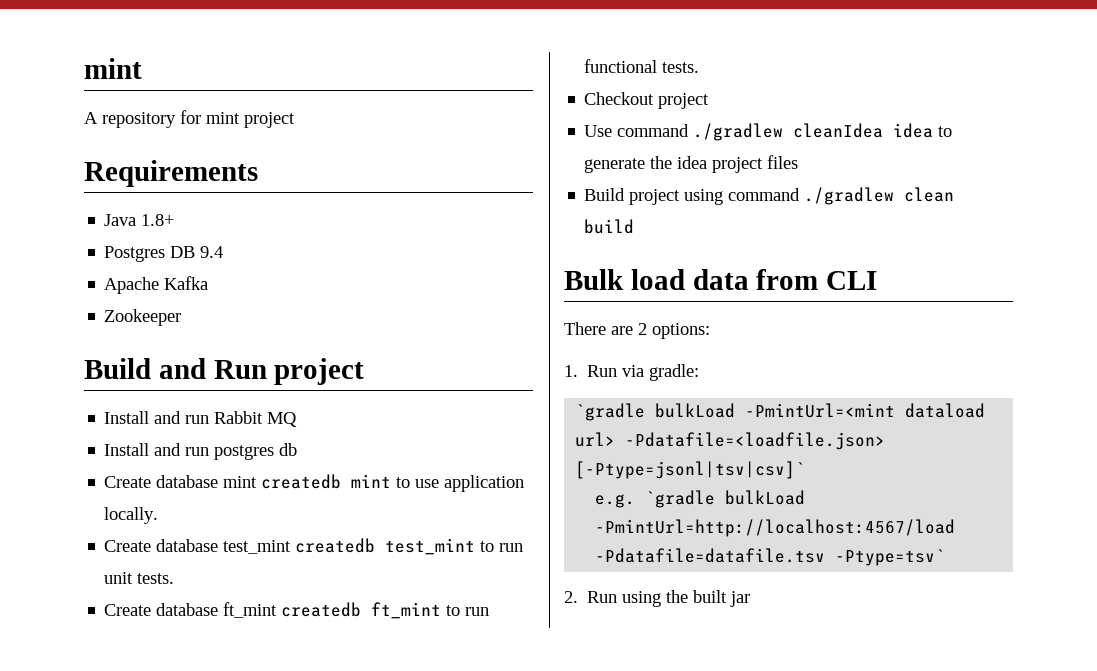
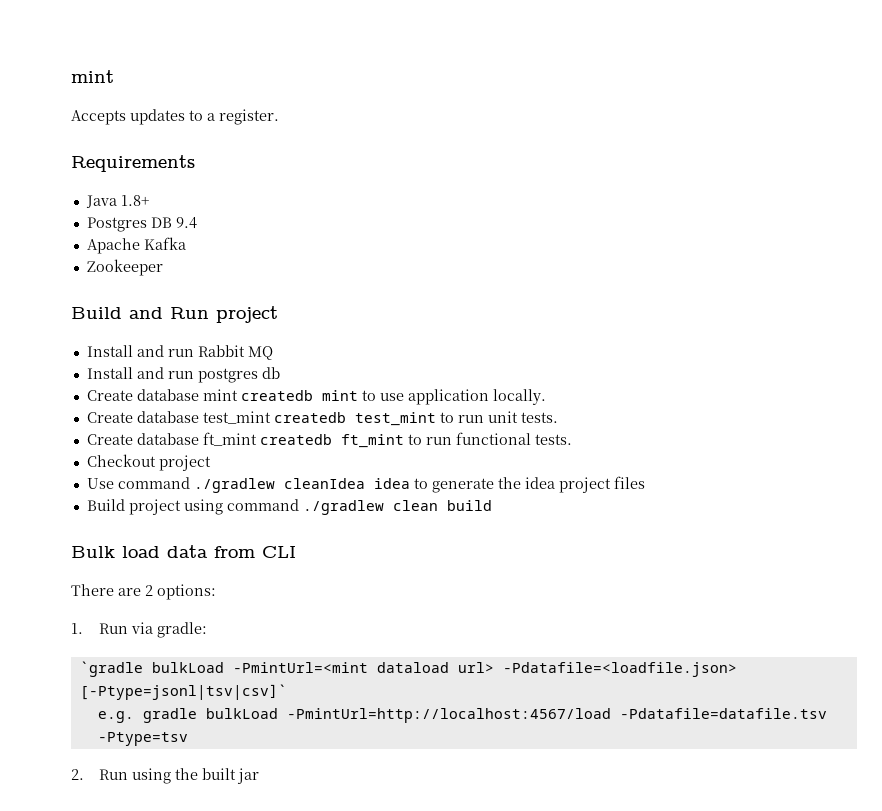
- A repository for mint project
+ Accepts updates to a register.
- e.g. `gradle bulkLoad -PmintUrl=http://localhost:4567/load -Pdatafile=datafile.tsv -Ptype=tsv`
+ e.g. gradle bulkLoad -PmintUrl=http://localhost:4567/load -Pdatafile=datafile.tsv -Ptype=tsv

